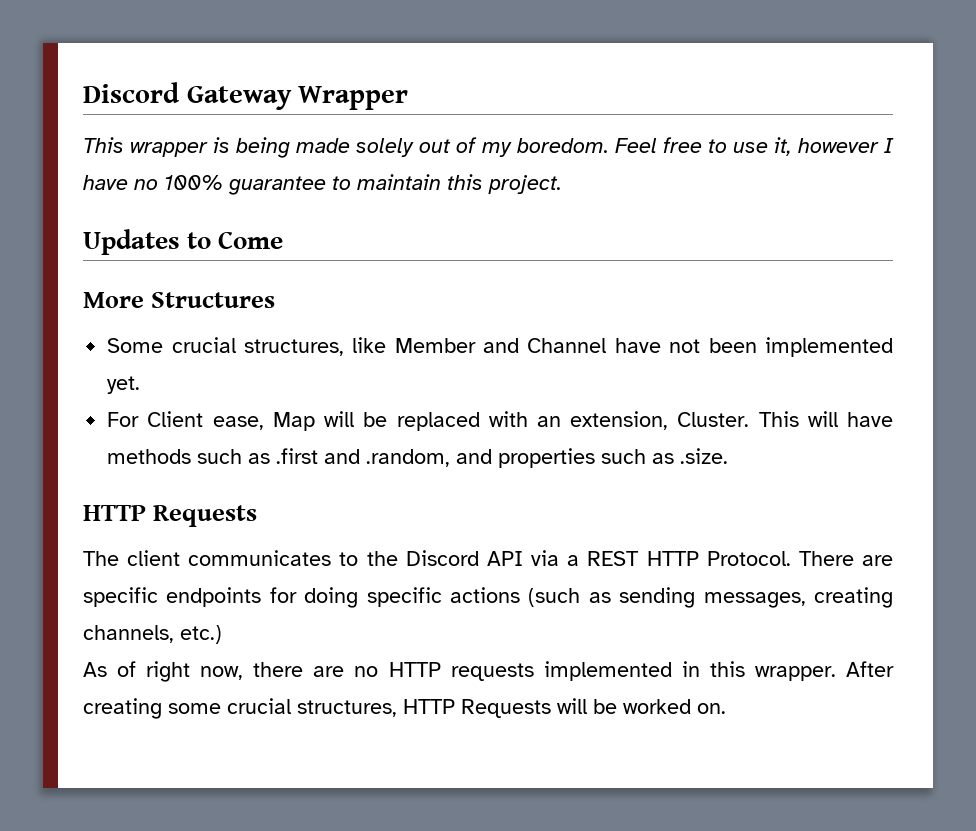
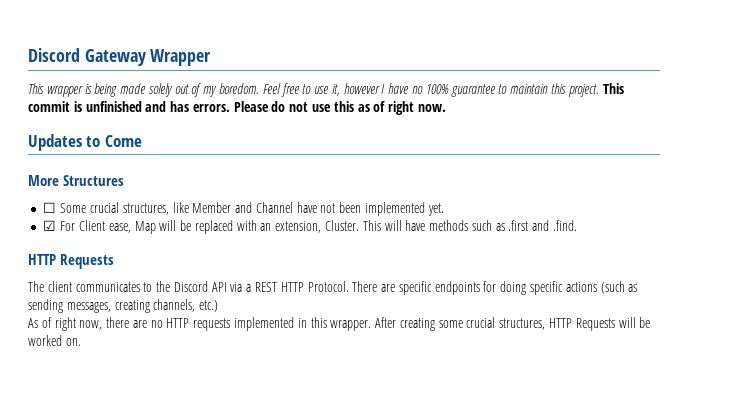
+ This commit is unfinished and has errors. Please do not use this as of right now.
- Some crucial structures, like Member and Channel have not been implemented yet.
+ ☐ Some crucial structures, like Member and Channel have not been implemented yet.
- For Client ease, Map will be replaced with an extension, Cluster.
+ ☑ For Client ease, Map will be replaced with an extension, Cluster.
- This will have methods such as .first and .random, and properties such as .size.
+ This will have methods such as .first and .find.

